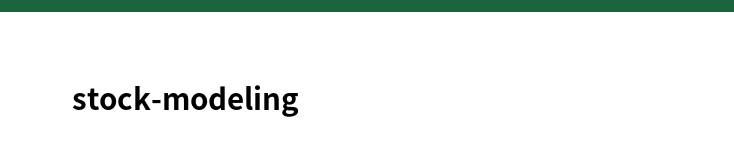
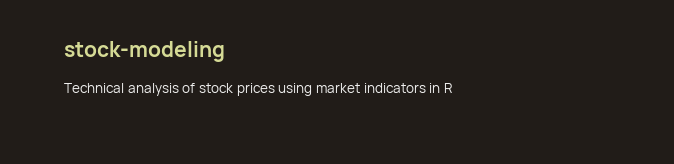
+ Technical analysis of stock prices using market indicators in R

